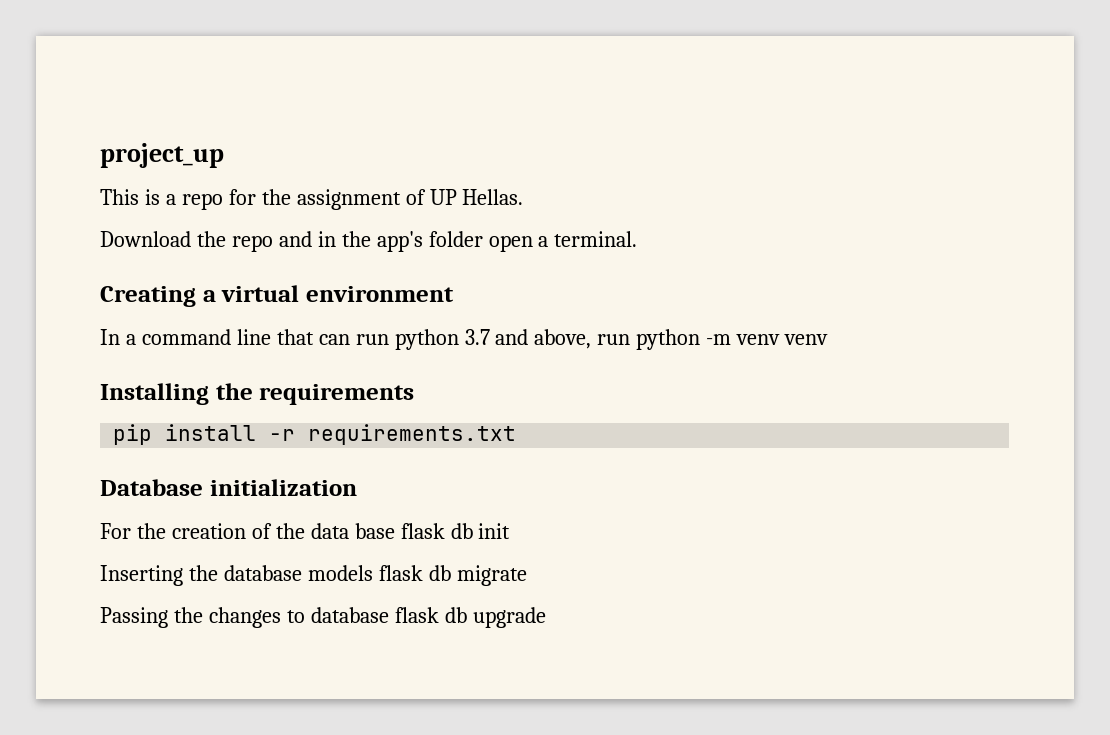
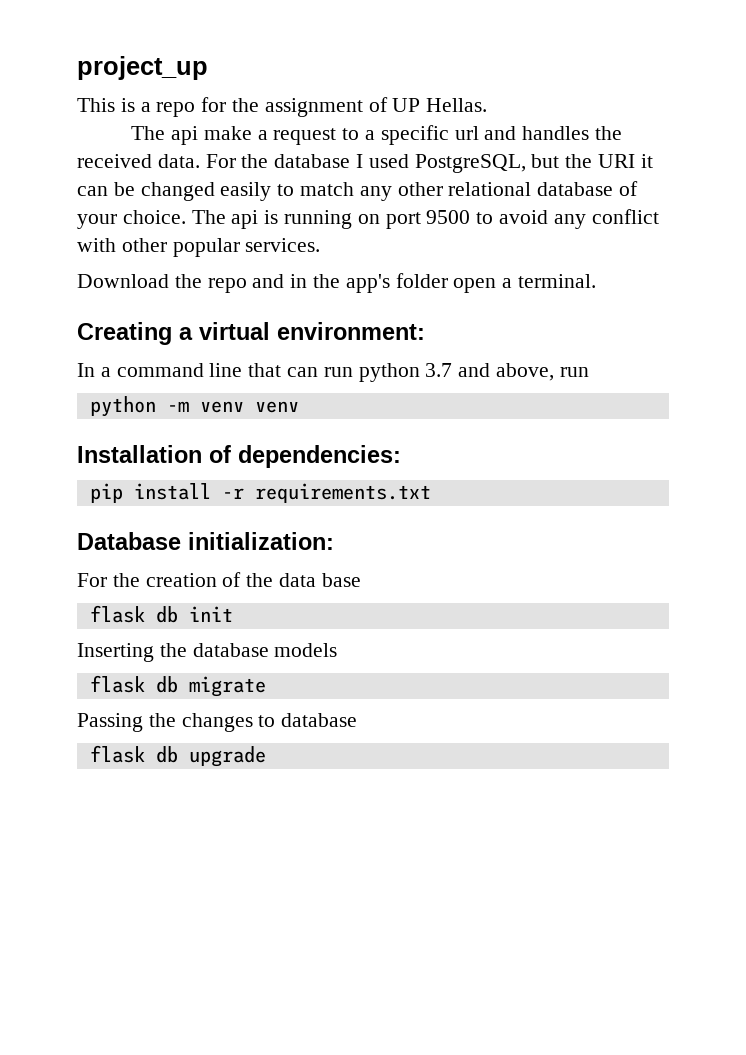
+ The api make a request to a specific url and handles the received data. For the database I used PostgreSQL, but the URI it can be changed easily to match any other relational database of your choice. The api is running on port 9500 to avoid any conflict with other popular services.
- Creating a virtual environment
+ Creating a virtual environment:
- In a command line that can run python 3.7 and above, run python -m venv venv
+ In a command line that can run python 3.7 and above, run
+ python -m venv venv
- Installing the requirements
+ Installation of dependencies:
- Database initialization
+ Database initialization:
- For the creation of the data base flask db init
+ For the creation of the data base
+ flask db init
- Inserting the database models flask db migrate
+ Inserting the database models
+ flask db migrate
- Passing the changes to database flask db upgrade
+ Passing the changes to database
+ flask db upgrade

